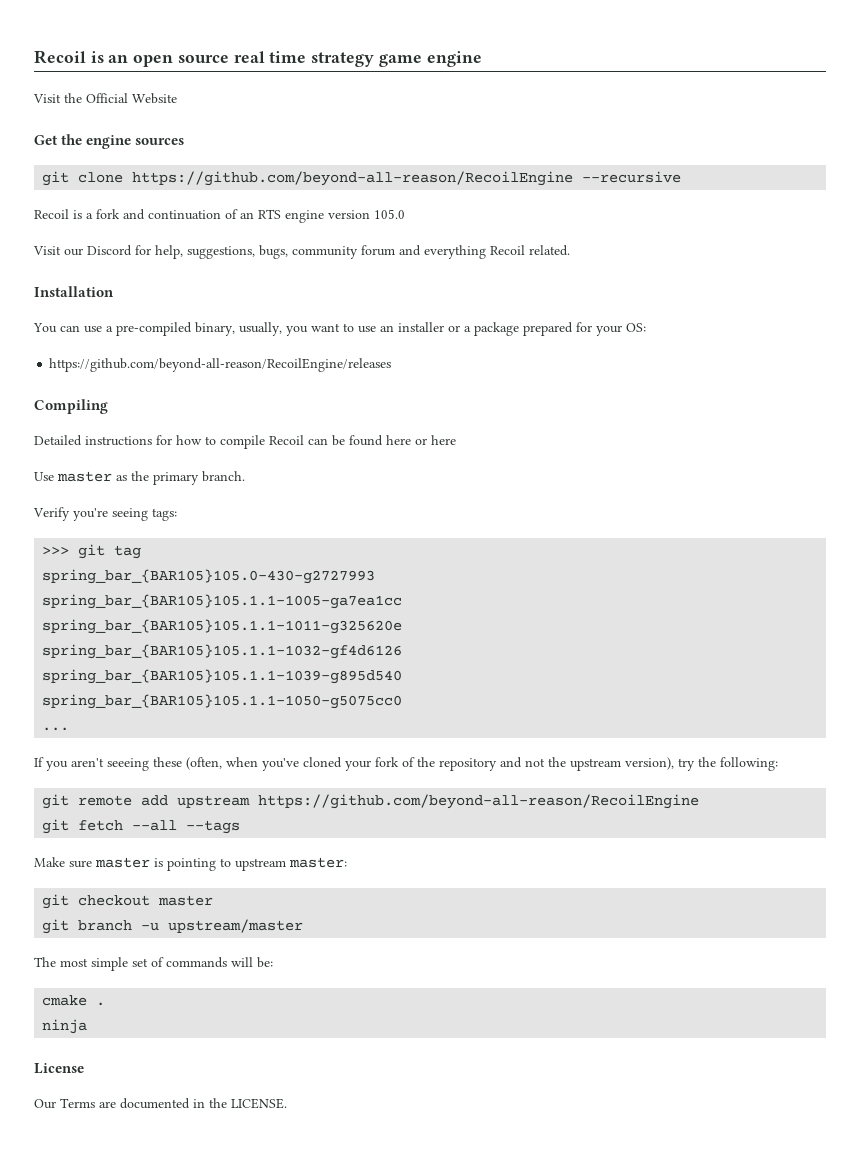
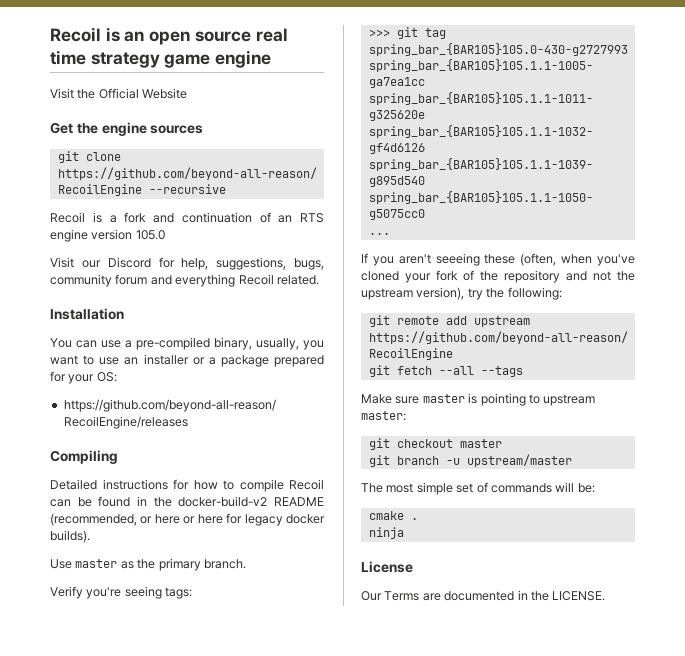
- Detailed instructions for how to compile Recoil can be found here or here
+ Detailed instructions for how to compile Recoil can be found in the docker-build-v2 README (recommended, or here or here for legacy docker builds).

